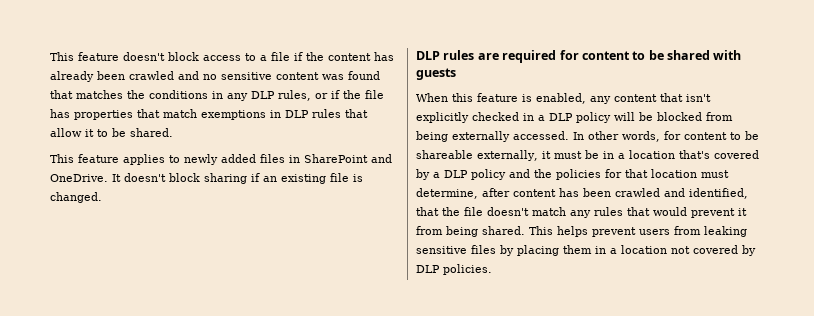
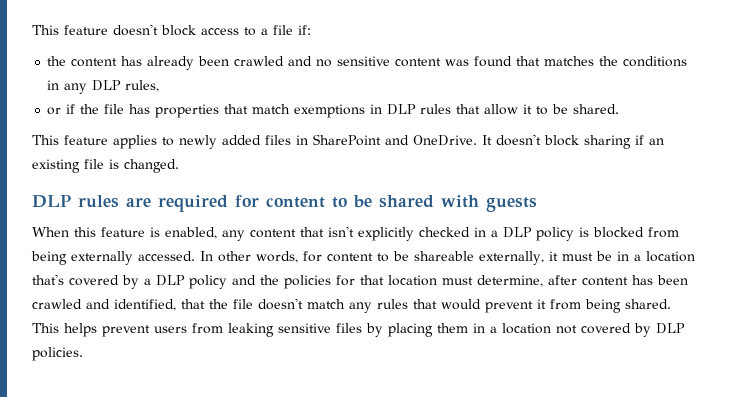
- This feature doesn't block access to a file if the content has already been crawled and no sensitive content was found that matches the conditions in any DLP rules, or if the file has properties that match exemptions in DLP rules that allow it to be shared.
+ This feature doesn't block access to a file if:
+ the content has already been crawled and no sensitive content was found that matches the conditions in any DLP rules,
+ or if the file has properties that match exemptions in DLP rules that allow it to be shared.
- When this feature is enabled, any content that isn't explicitly checked in a DLP policy will be blocked from being externally accessed.
+ When this feature is enabled, any content that isn't explicitly checked in a DLP policy is blocked from being externally accessed.

